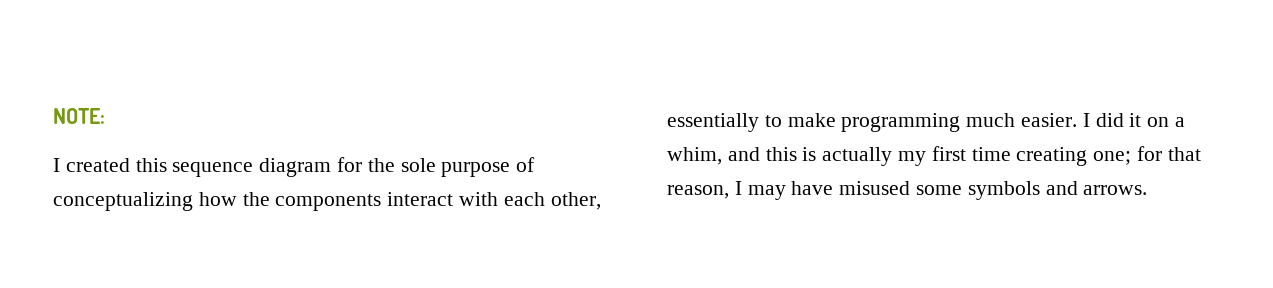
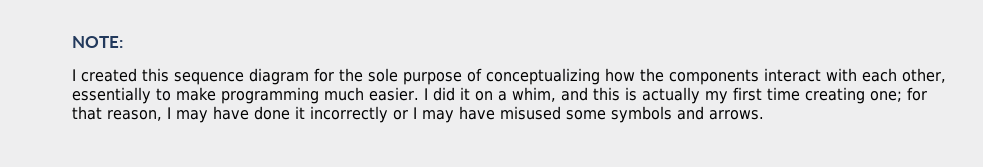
- I did it on a whim, and this is actually my first time creating one; for that reason, I may have misused some symbols and arrows.
+ I did it on a whim, and this is actually my first time creating one; for that reason, I may have done it incorrectly or I may have misused some symbols and arrows.

